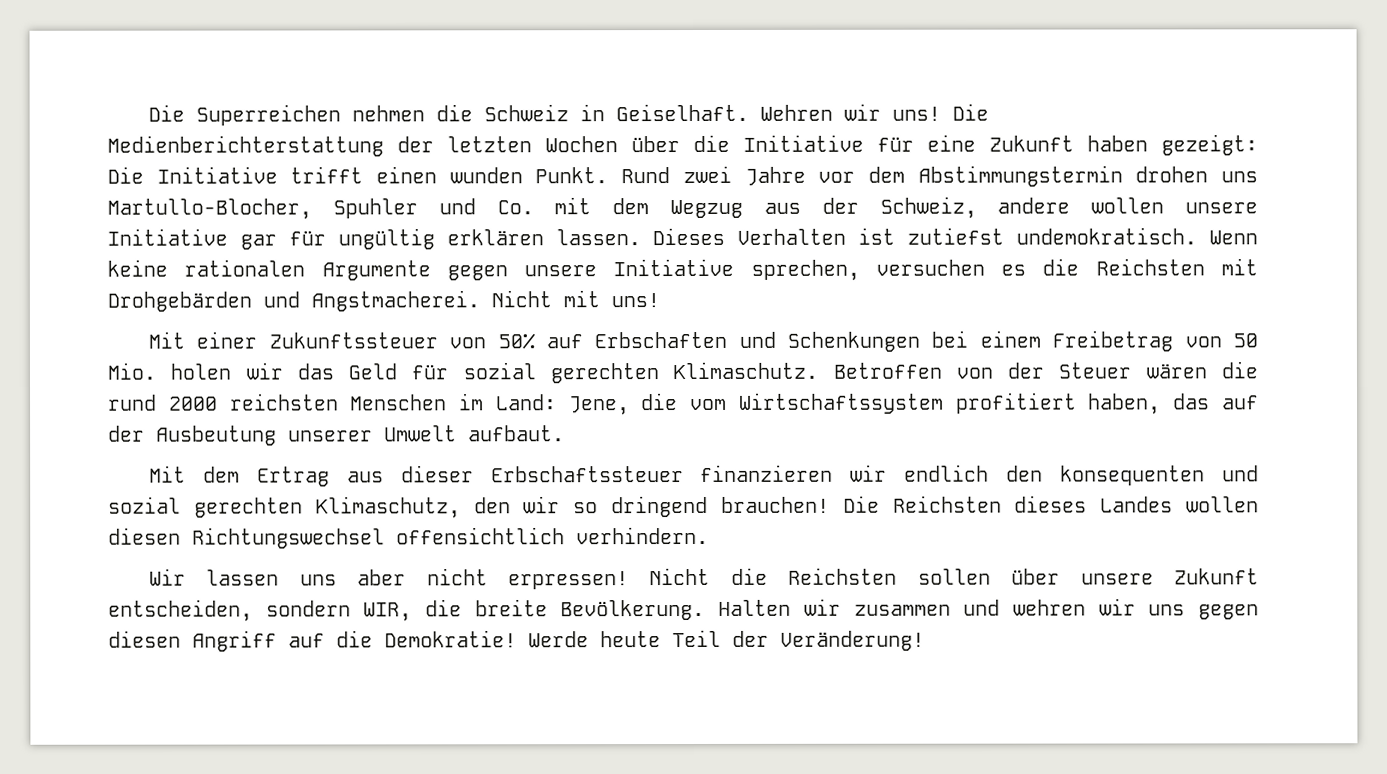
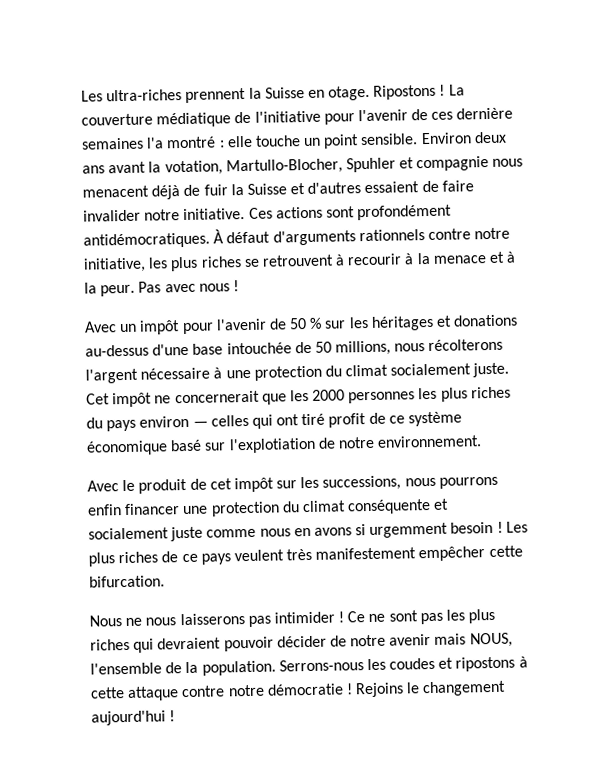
- Die Superreichen nehmen die Schweiz in Geiselhaft. Wehren wir uns! Die Medienberichterstattung der letzten Wochen über die Initiative für eine Zukunft haben gezeigt: Die Initiative trifft einen wunden Punkt. Rund zwei Jahre vor dem Abstimmungstermin drohen uns Martullo-Blocher, Spuhler und Co. mit dem Wegzug aus der Schweiz, andere wollen unsere Initiative gar für ungültig erklären lassen. Dieses Verhalten ist zutiefst undemokratisch. Wenn keine rationalen Argumente gegen unsere Initiative sprechen, versuchen es die Reichsten mit Drohgebärden und Angstmacherei. Nicht mit uns!
- Mit einer Zukunftssteuer von 50% auf Erbschaften und Schenkungen bei einem Freibetrag von 50 Mio. holen wir das Geld für sozial gerechten Klimaschutz. Betroffen von der Steuer wären die rund 2000 reichsten Menschen im Land: Jene, die vom Wirtschaftssystem profitiert haben, das auf der Ausbeutung unserer Umwelt aufbaut.
- Mit dem Ertrag aus dieser Erbschaftssteuer finanzieren wir endlich den konsequenten und sozial gerechten Klimaschutz, den wir so dringend brauchen! Die Reichsten dieses Landes wollen diesen Richtungswechsel offensichtlich verhindern.
- Wir lassen uns aber nicht erpressen! Nicht die Reichsten sollen über unsere Zukunft entscheiden, sondern WIR, die breite Bevölkerung. Halten wir zusammen und wehren wir uns gegen diesen Angriff auf die Demokratie! Werde heute Teil der Veränderung!
+ Les ultra-riches prennent la Suisse en otage. Ripostons ! La couverture médiatique de l'initiative pour l'avenir de ces dernière semaines l'a montré : elle touche un point sensible. Environ deux ans avant la votation, Martullo-Blocher, Spuhler et compagnie nous menacent déjà de fuir la Suisse et d'autres essaient de faire invalider notre initiative. Ces actions sont profondément antidémocratiques. À défaut d'arguments rationnels contre notre initiative, les plus riches se retrouvent à recourir à la menace et à la peur. Pas avec nous !
+ Avec un impôt pour l'avenir de 50 % sur les héritages et donations au-dessus d'une base intouchée de 50 millions, nous récolterons l'argent nécessaire à une protection du climat socialement juste. Cet impôt ne concernerait que les 2000 personnes les plus riches du pays environ — celles qui ont tiré profit de ce système économique basé sur l'explotiation de notre environnement.
+ Avec le produit de cet impôt sur les successions, nous pourrons enfin financer une protection du climat conséquente et socialement juste comme nous en avons si urgemment besoin ! Les plus riches de ce pays veulent très manifestement empêcher cette bifurcation.
+ Nous ne nous laisserons pas intimider ! Ce ne sont pas les plus riches qui devraient pouvoir décider de notre avenir mais NOUS, l'ensemble de la population. Serrons-nous les coudes et ripostons à cette attaque contre notre démocratie ! Rejoins le changement aujourd'hui !

